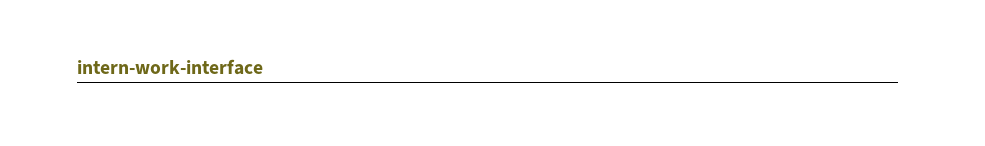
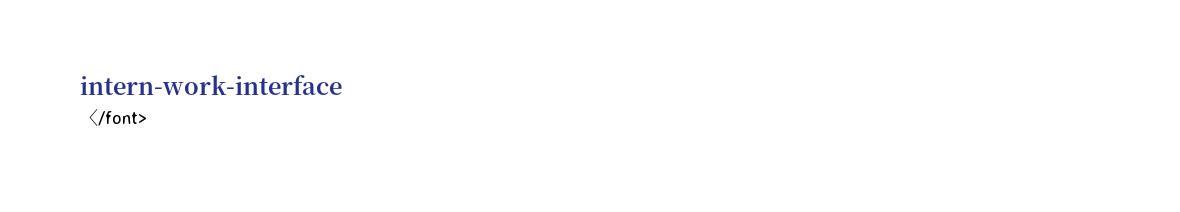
+ 〈/font>

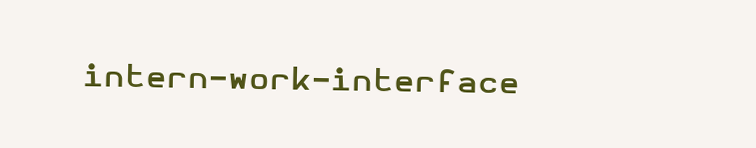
- 〈/font>

